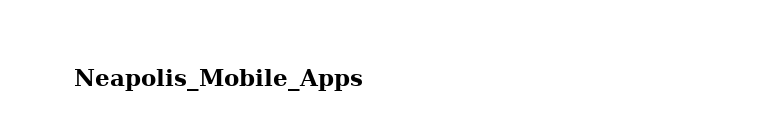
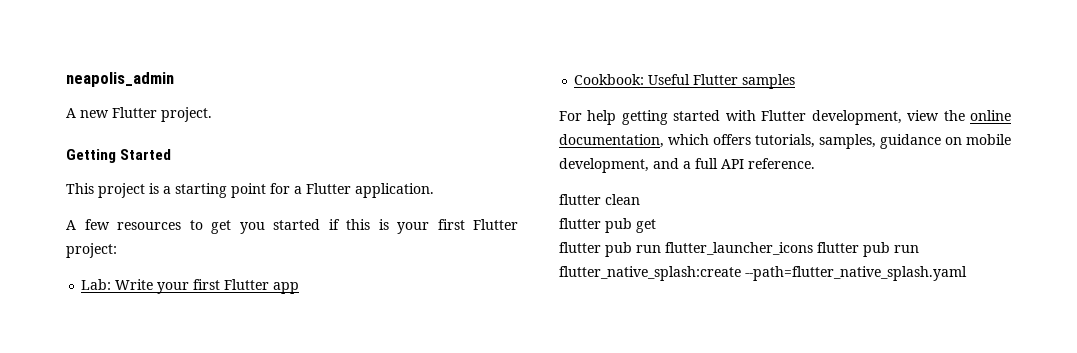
- Neapolis_Mobile_Apps
+ neapolis_admin
+ A new Flutter project.
+ Getting Started
+ This project is a starting point for a Flutter application.
+ A few resources to get you started if this is your first Flutter project:
+ Lab: Write your first Flutter app
+ Cookbook: Useful Flutter samples
+ For help getting started with Flutter development, view the online documentation, which offers tutorials, samples, guidance on mobile development, and a full API reference.
+ flutter clean
+ flutter pub get
+ flutter pub run flutter_launcher_icons flutter pub run flutter_native_splash:create --path=flutter_native_splash.yaml

